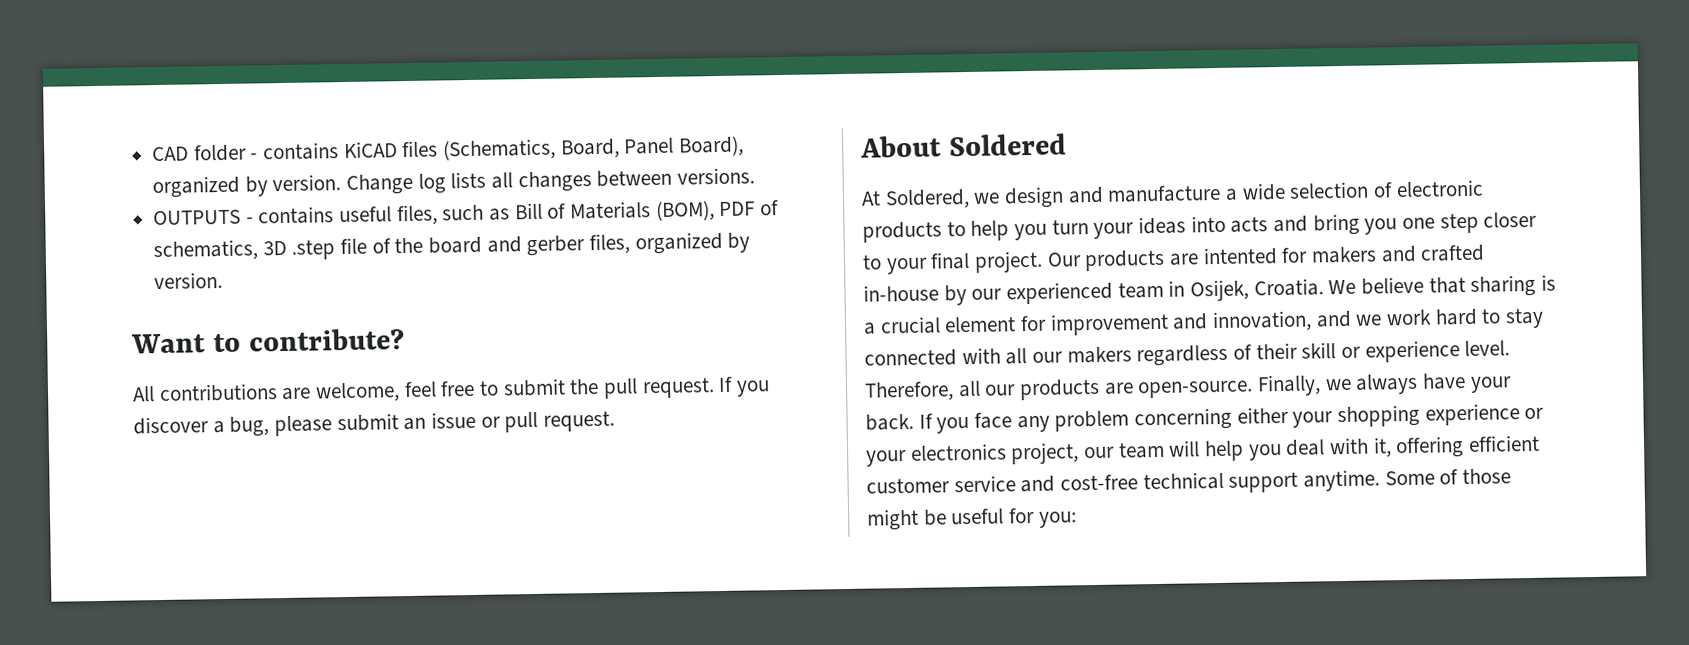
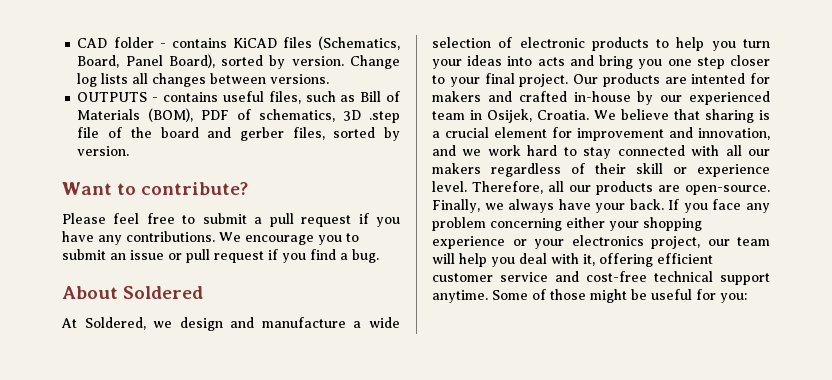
- CAD folder - contains KiCAD files (Schematics, Board, Panel Board), organized by version.
+ CAD folder - contains KiCAD files (Schematics, Board, Panel Board), sorted by version.
- OUTPUTS - contains useful files, such as Bill of Materials (BOM), PDF of schematics, 3D .step file of the board and gerber files, organized by version.
+ OUTPUTS - contains useful files, such as Bill of Materials (BOM), PDF of schematics, 3D .step file of the board and gerber files, sorted by version.
- All contributions are welcome, feel free to submit the pull request. If you discover a bug, please submit an issue or pull request.
+ Please feel free to submit a pull request if you have any contributions. We encourage you to submit an issue or pull request if you find a bug.

